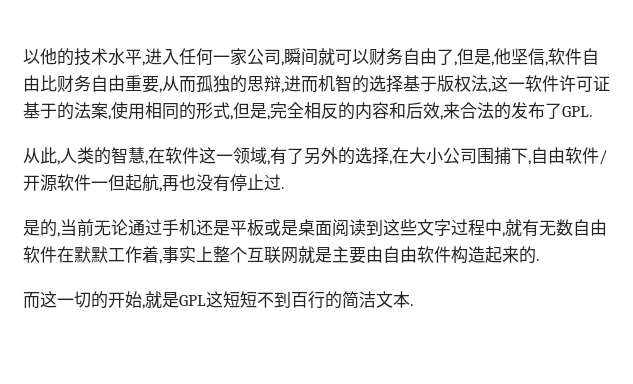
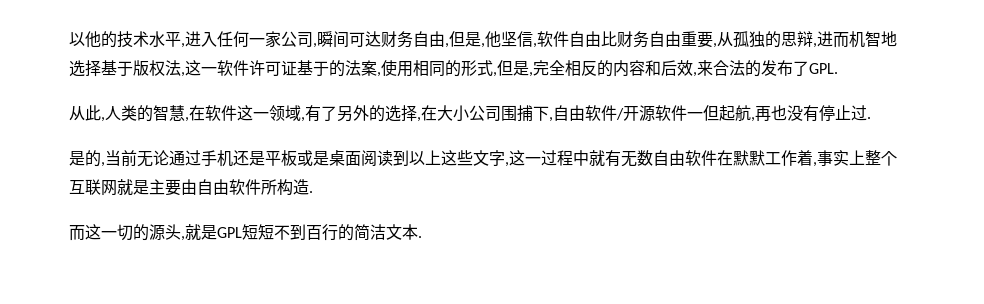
- 以他的技术水平,进入任何一家公司,瞬间就可以财务自由了,但是,他坚信,软件自由比财务自由重要,从而孤独的思辩,进而机智的选择基于版权法,这一软件许可证基于的法案,使用相同的形式,但是,完全相反的内容和后效,来合法的发布了GPL.
+ 以他的技术水平,进入任何一家公司,瞬间可达财务自由,但是,他坚信,软件自由比财务自由重要,从孤独的思辩,进而机智地选择基于版权法,这一软件许可证基于的法案,使用相同的形式,但是,完全相反的内容和后效,来合法的发布了GPL.
- 是的,当前无论通过手机还是平板或是桌面阅读到这些文字过程中,就有无数自由软件在默默工作着,事实上整个互联网就是主要由自由软件构造起来的.
+ 是的,当前无论通过手机还是平板或是桌面阅读到以上这些文字,这一过程中就有无数自由软件在默默工作着,事实上整个互联网就是主要由自由软件所构造.
- 而这一切的开始,就是GPL这短短不到百行的简洁文本.
+ 而这一切的源头,就是GPL短短不到百行的简洁文本.

